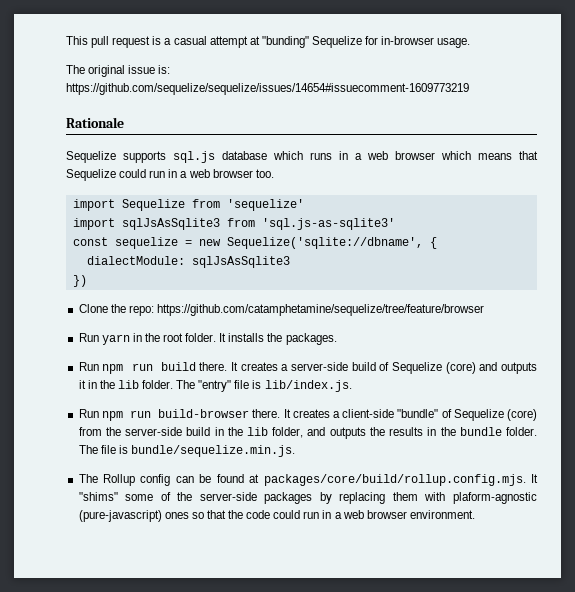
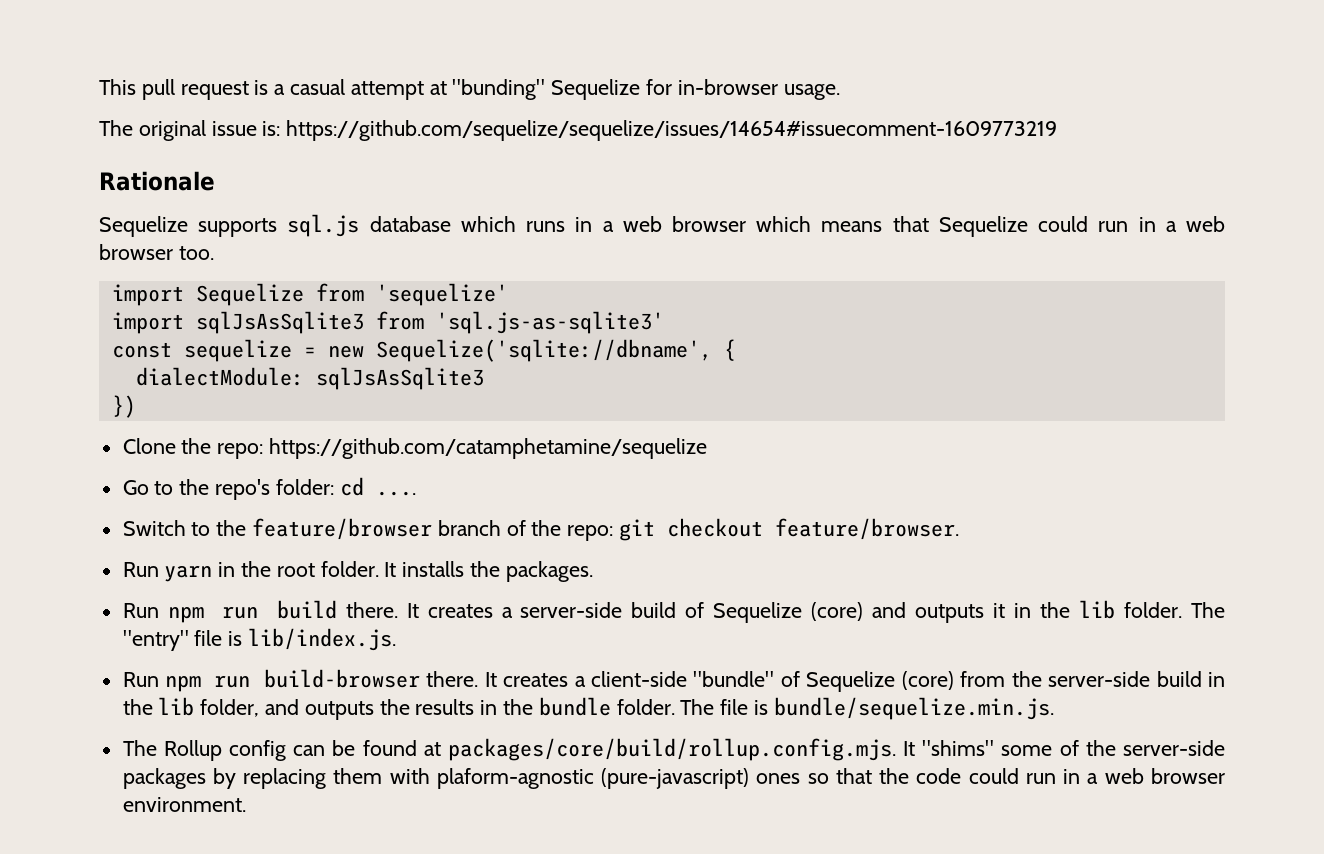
- Clone the repo: https://github.com/catamphetamine/sequelize/tree/feature/browser
+ Clone the repo: https://github.com/catamphetamine/sequelize
+ Go to the repo's folder: cd ....
+ Switch to the feature/browser branch of the repo: git checkout feature/browser.

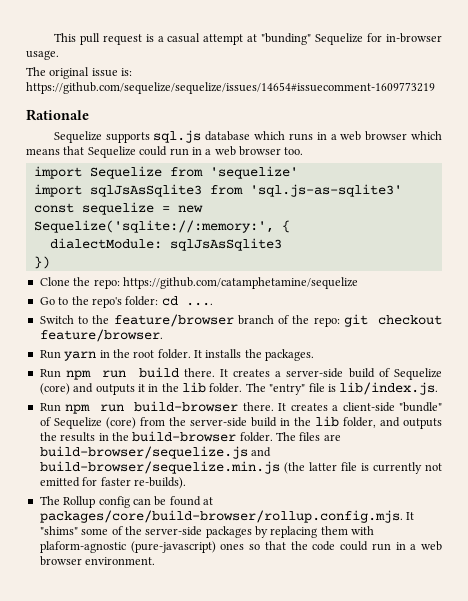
- const sequelize = new Sequelize('sqlite://dbname', {
+ const sequelize = new Sequelize('sqlite://:memory:', {
- It creates a client-side "bundle" of Sequelize (core) from the server-side build in the lib folder, and outputs the results in the bundle folder. The file is bundle/sequelize.min.js.
+ It creates a client-side "bundle" of Sequelize (core) from the server-side build in the lib folder, and outputs the results in the build-browser folder. The files are build-browser/sequelize.js and build-browser/sequelize.min.js (the latter file is currently not emitted for faster re-builds).
- The Rollup config can be found at packages/core/build/rollup.config.mjs. It "shims" some of the server-side packages by replacing them with plaform-agnostic (pure-javascript) ones so that the code could run in a web browser environment.
+ The Rollup config can be found at packages/core/build-browser/rollup.config.mjs. It "shims" some of the server-side packages by replacing them with plaform-agnostic (pure-javascript) ones so that the code could run in a web browser environment.

